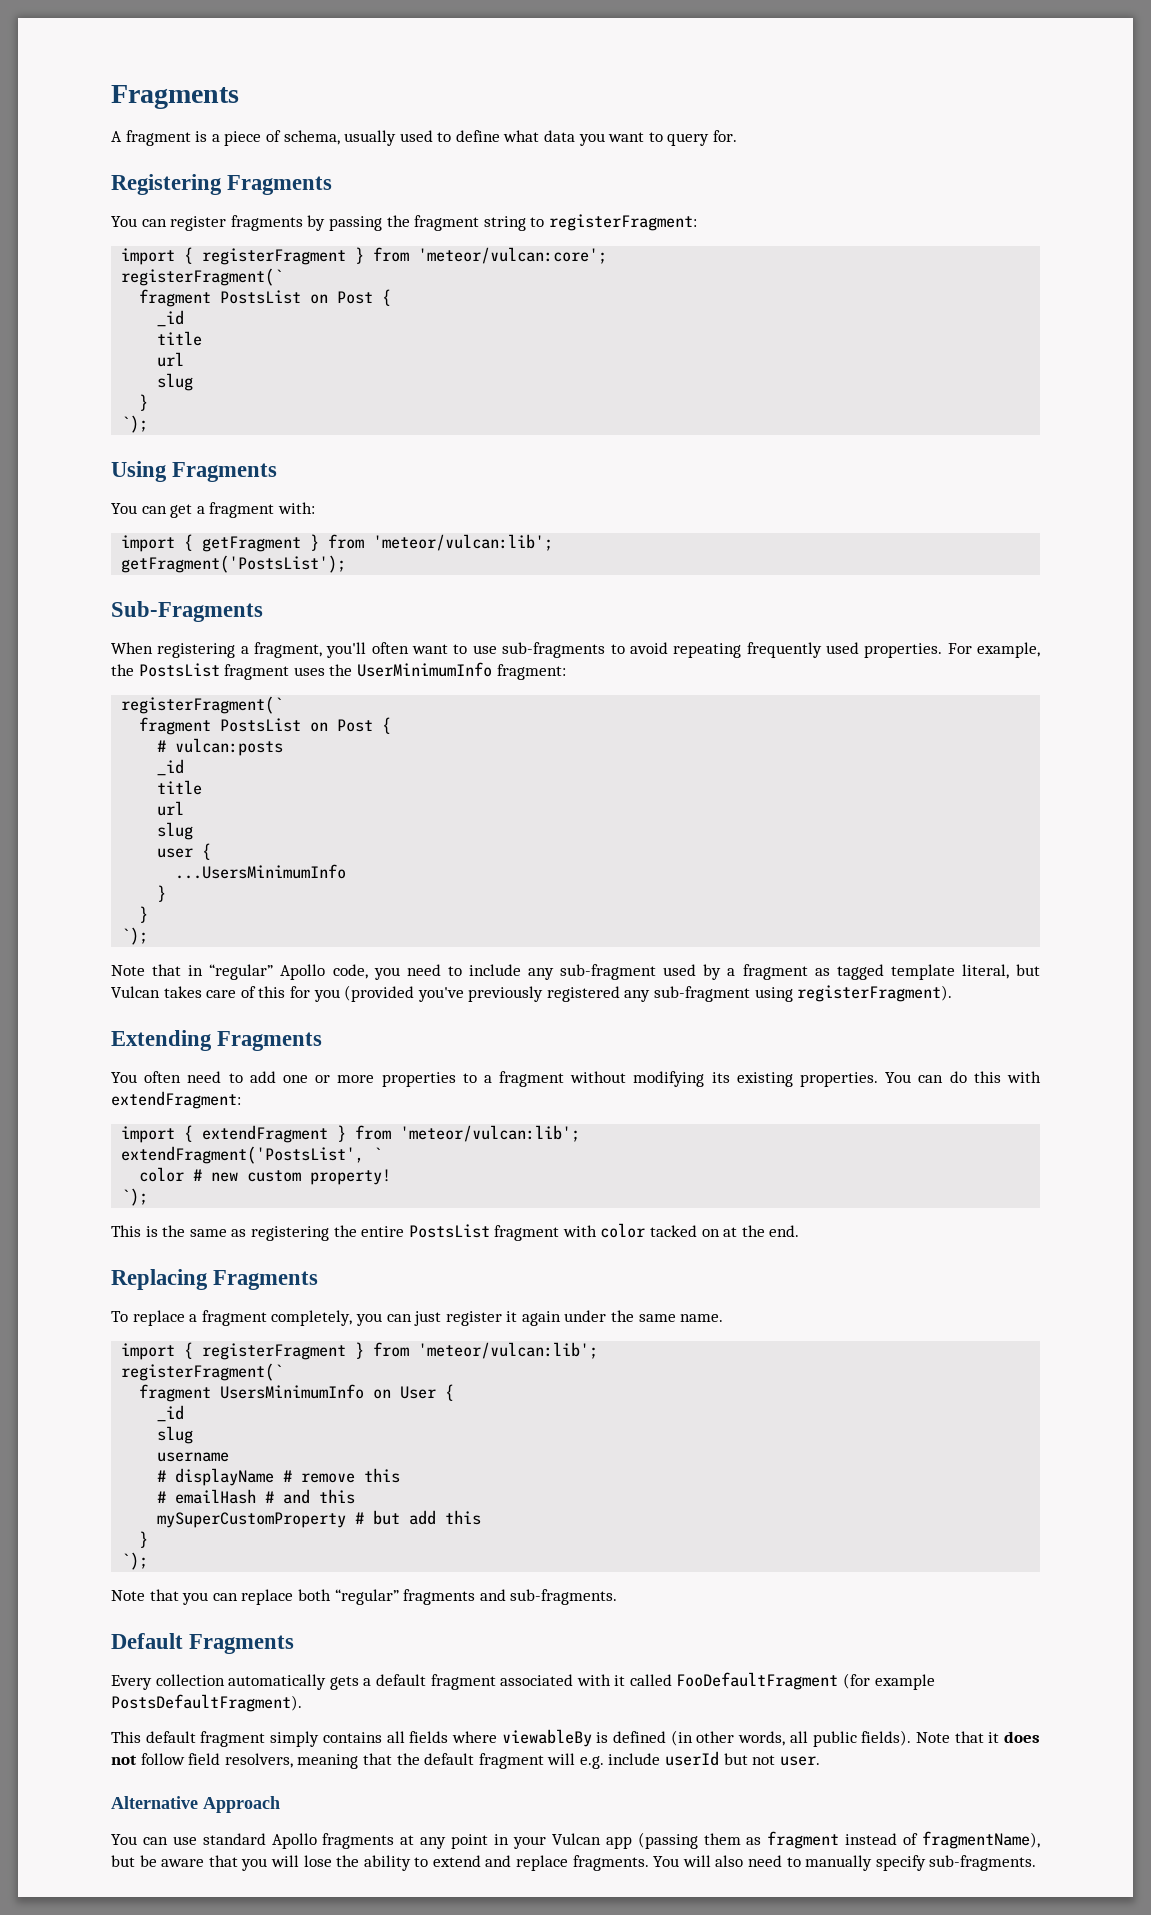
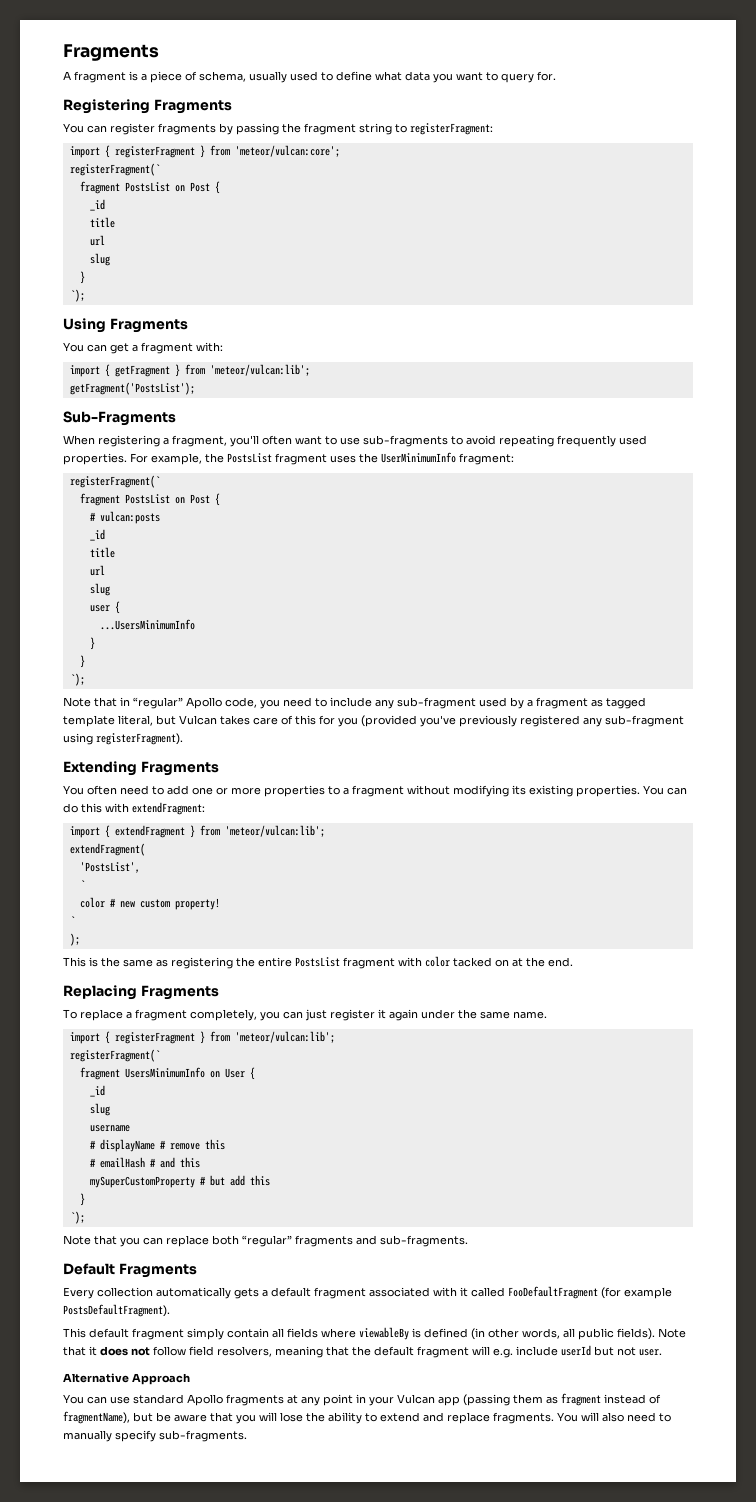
- extendFragment('PostsList', `
+ extendFragment(
+ 'PostsList',
+ `
  color # new custom property!
- `);
+ `
+ );
- This default fragment simply contains all fields where viewableBy is defined (in other words, all public fields).
+ This default fragment simply contain all fields where viewableBy is defined (in other words, all public fields).

